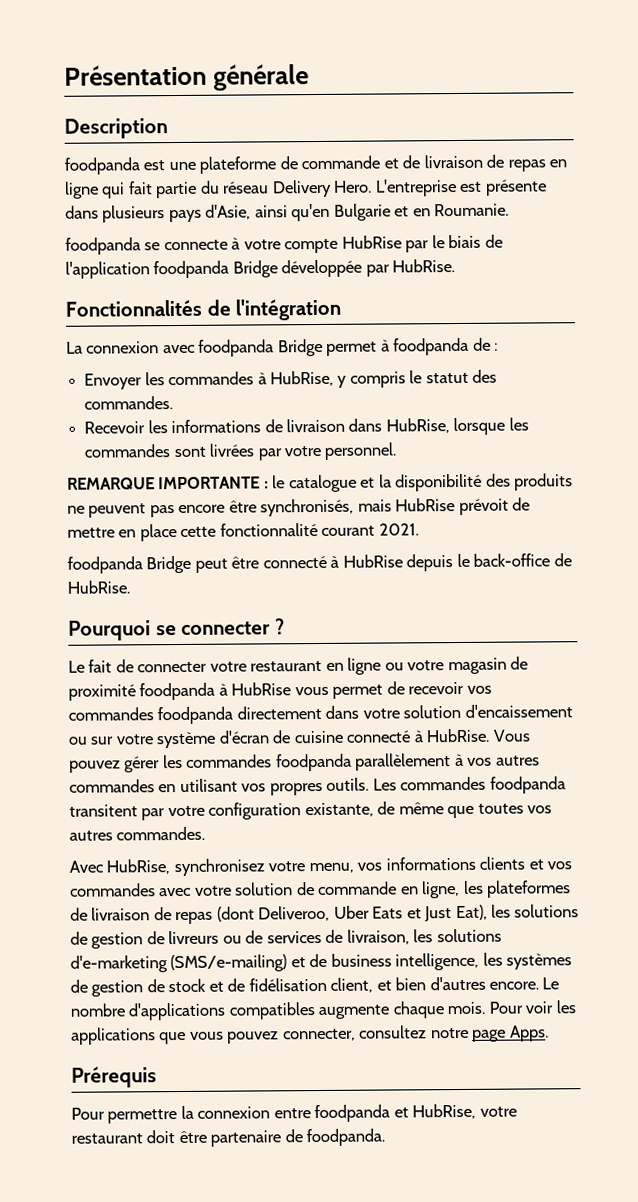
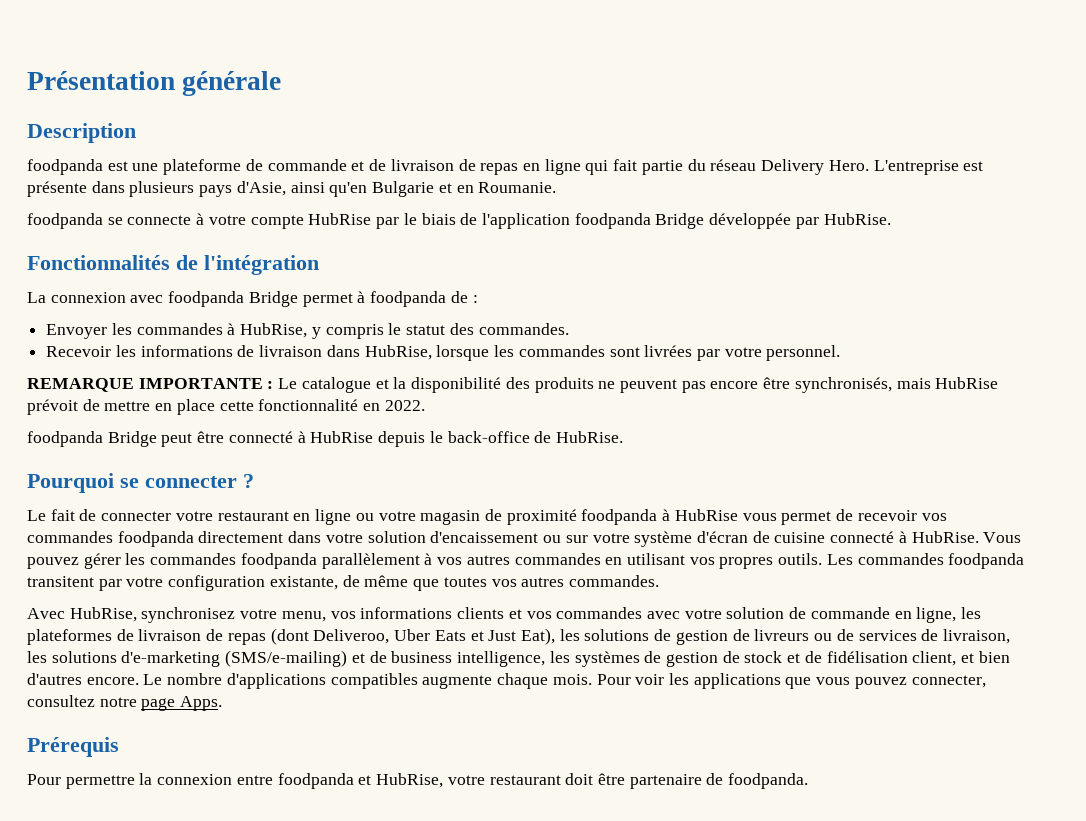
- REMARQUE IMPORTANTE : le catalogue et la disponibilité des produits ne peuvent pas encore être synchronisés, mais HubRise prévoit de mettre en place cette fonctionnalité courant 2021.
+ REMARQUE IMPORTANTE : Le catalogue et la disponibilité des produits ne peuvent pas encore être synchronisés, mais HubRise prévoit de mettre en place cette fonctionnalité en 2022.

